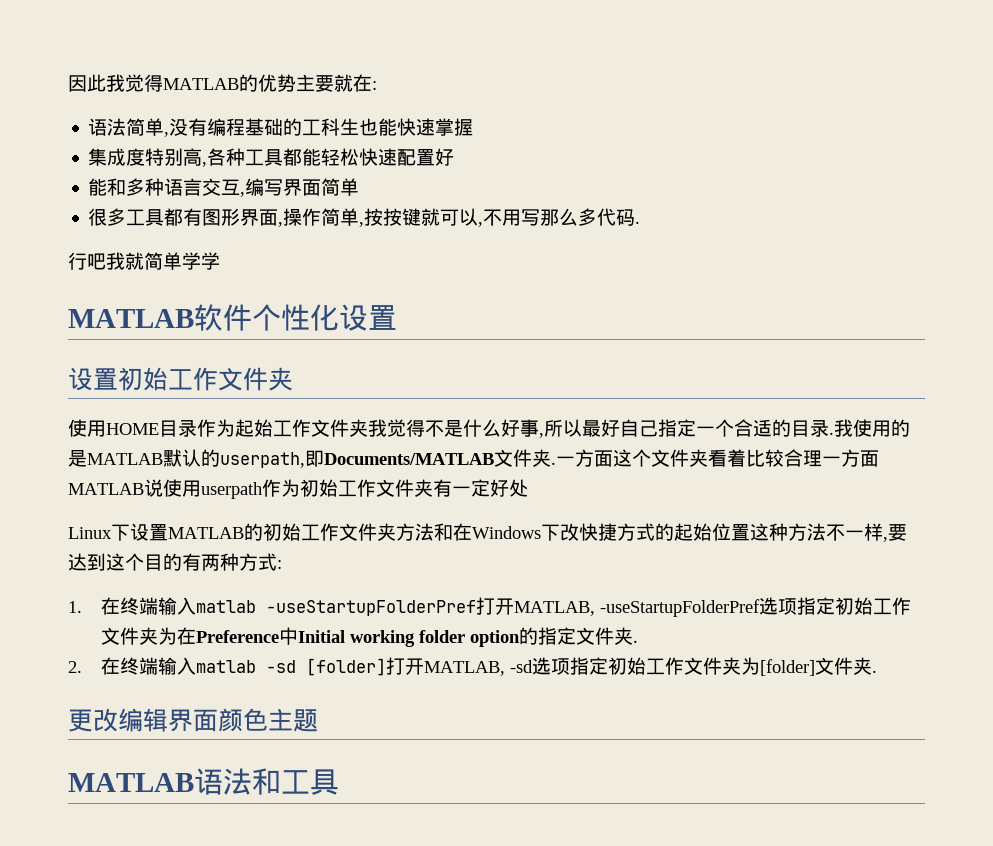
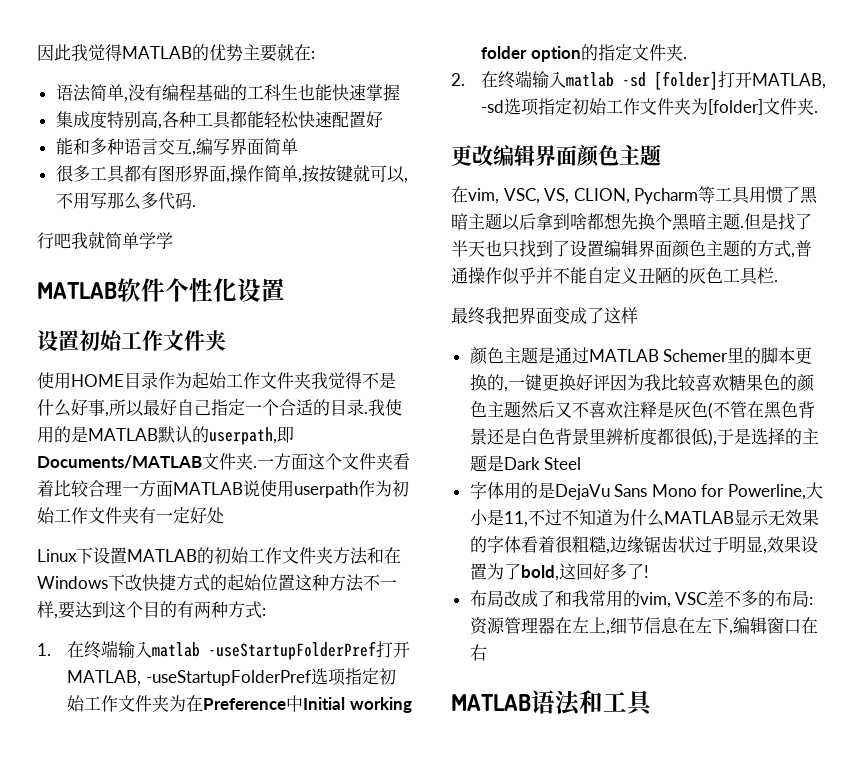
+ 在vim, VSC, VS, CLION, Pycharm等工具用惯了黑暗主题以后拿到啥都想先换个黑暗主题.但是找了半天也只找到了设置编辑界面颜色主题的方式,普通操作似乎并不能自定义丑陋的灰色工具栏.
+ 最终我把界面变成了这样
+ 颜色主题是通过MATLAB Schemer里的脚本更换的,一键更换好评因为我比较喜欢糖果色的颜色主题然后又不喜欢注释是灰色(不管在黑色背景还是白色背景里辨析度都很低),于是选择的主题是Dark Steel
+ 字体用的是DejaVu Sans Mono for Powerline,大小是11,不过不知道为什么MATLAB显示无效果的字体看着很粗糙,边缘锯齿状过于明显,效果设置为了bold,这回好多了!
+ 布局改成了和我常用的vim, VSC差不多的布局:资源管理器在左上,细节信息在左下,编辑窗口在右

